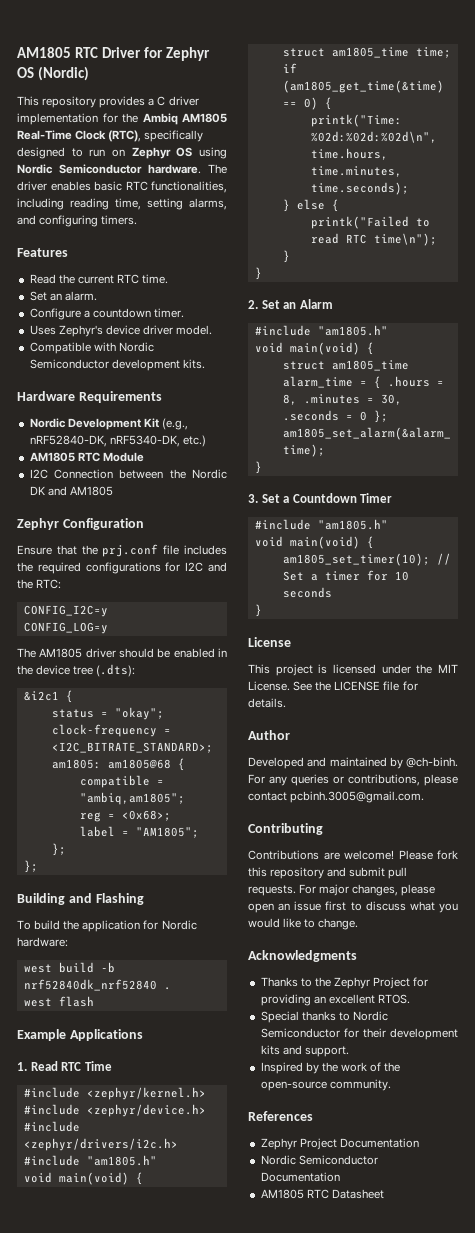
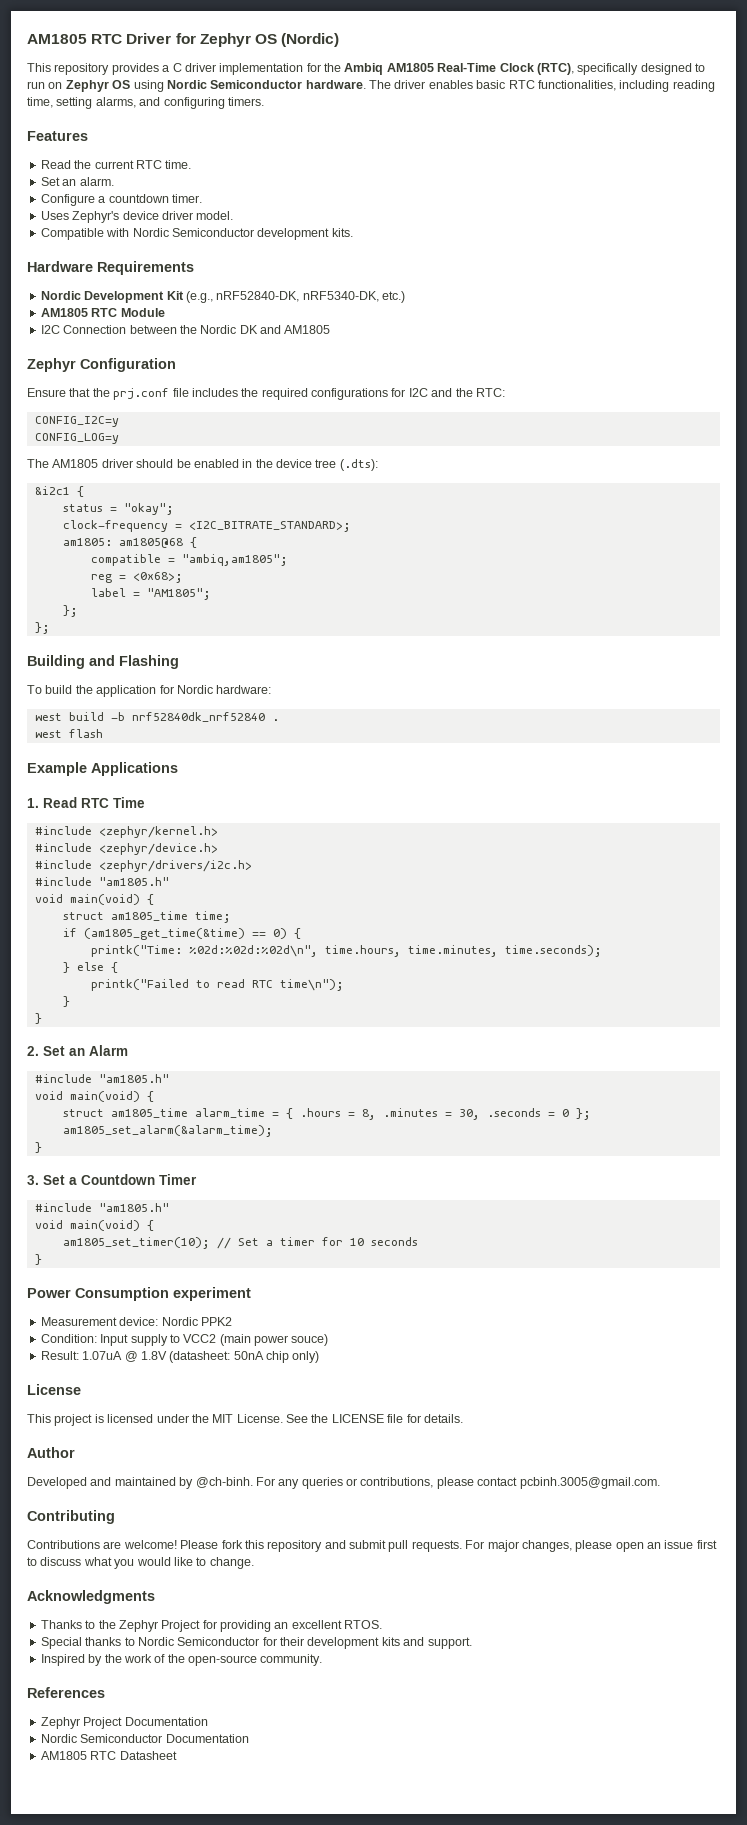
+ Power Consumption experiment
+ Measurement device: Nordic PPK2
+ Condition: Input supply to VCC2 (main power souce)
+ Result: 1.07uA @ 1.8V (datasheet: 50nA chip only)

